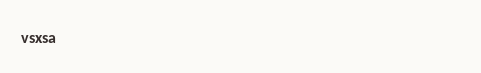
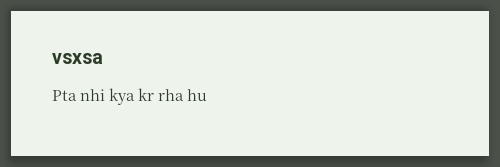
+ Pta nhi kya kr rha hu

